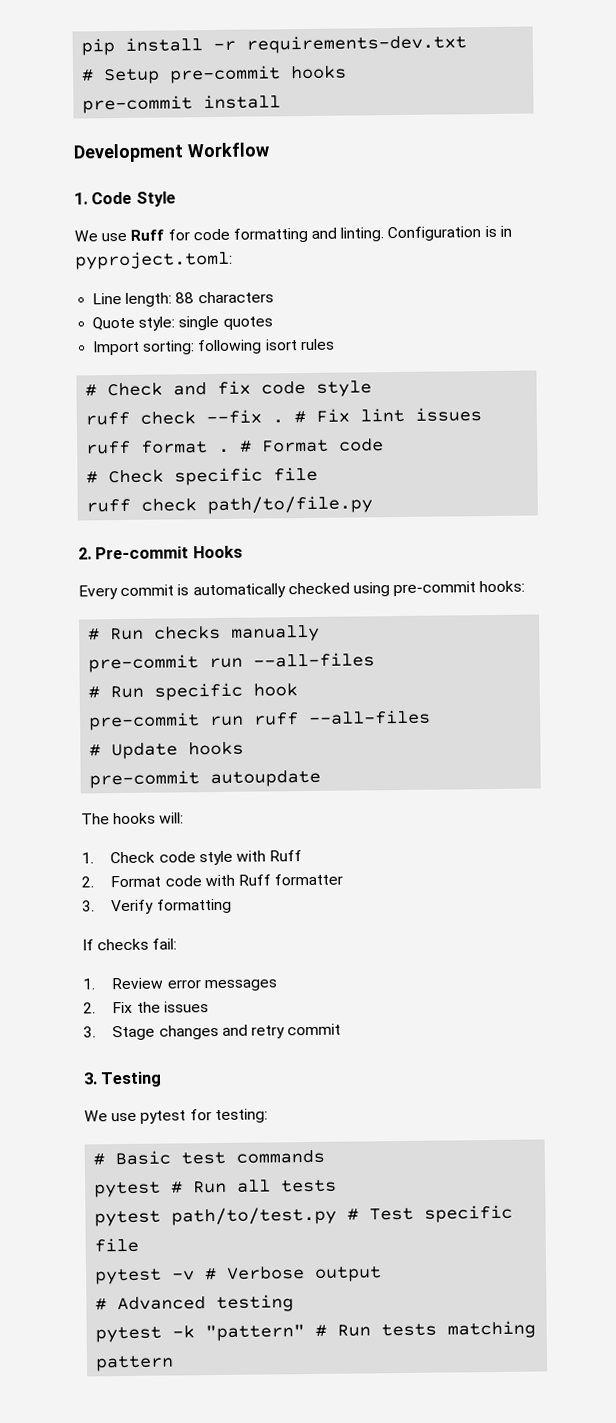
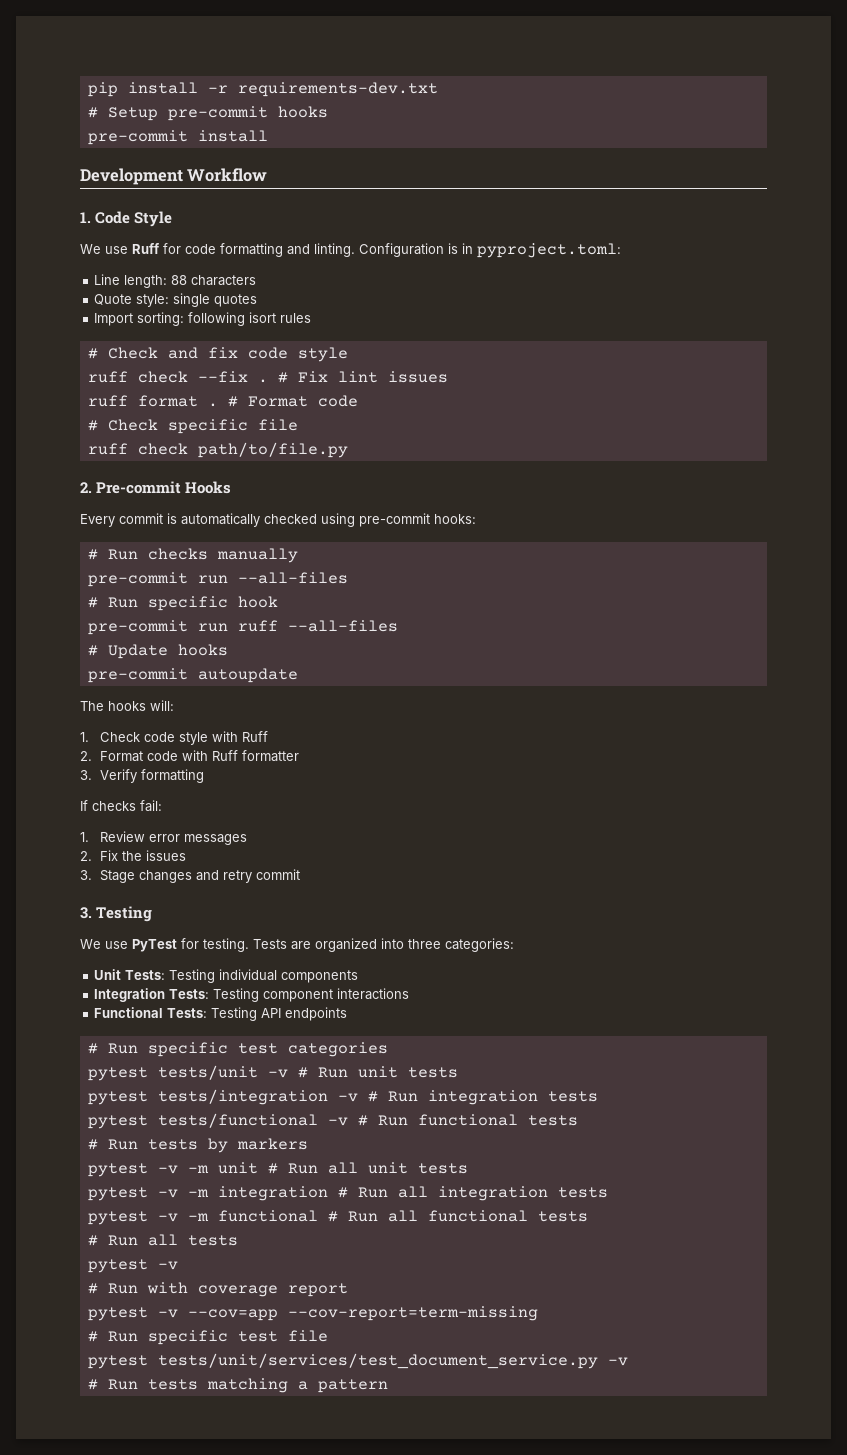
- We use pytest for testing:
- # Basic test commands
- pytest # Run all tests
- pytest path/to/test.py # Test specific file
+ We use PyTest for testing. Tests are organized into three categories:
+ Unit Tests: Testing individual components
+ Integration Tests: Testing component interactions
+ Functional Tests: Testing API endpoints
+ # Run specific test categories
+ pytest tests/unit -v # Run unit tests
+ pytest tests/integration -v # Run integration tests
+ pytest tests/functional -v # Run functional tests
+ # Run tests by markers
+ pytest -v -m unit # Run all unit tests
+ pytest -v -m integration # Run all integration tests
+ pytest -v -m functional # Run all functional tests
+ # Run all tests
+ pytest -v
+ # Run with coverage report
+ pytest -v --cov=app --cov-report=term-missing
+ # Run specific test file
- pytest -v # Verbose output
- # Advanced testing
- pytest -k "pattern" # Run tests matching pattern
+ pytest tests/unit/services/test_document_service.py -v
+ # Run tests matching a pattern

